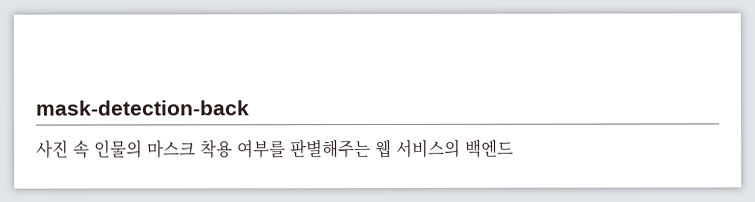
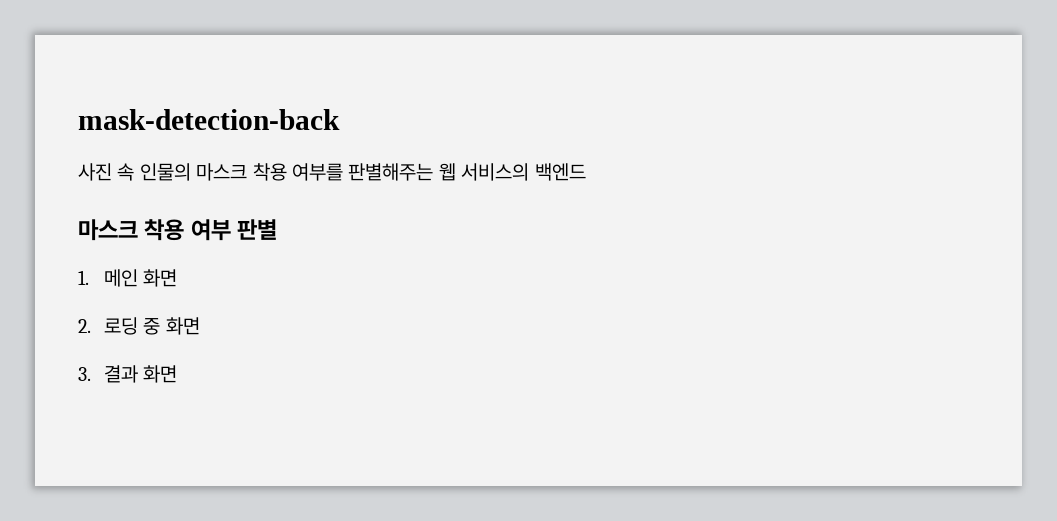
+ 마스크 착용 여부 판별
+ 1. 메인 화면
+ 2. 로딩 중 화면
+ 3. 결과 화면

